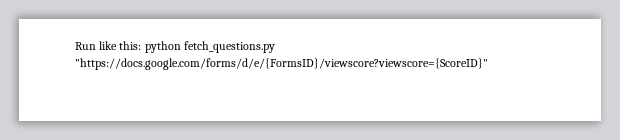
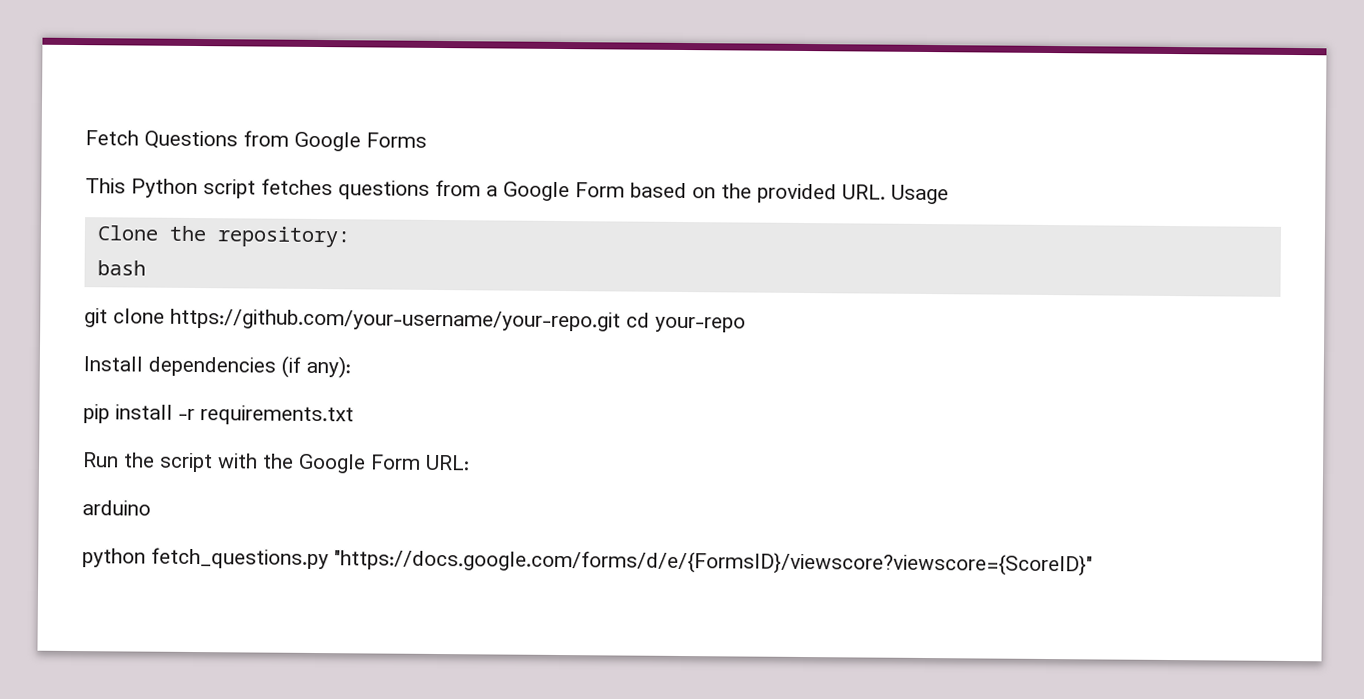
- Run like this: python fetch_questions.py "https://docs.google.com/forms/d/e/{FormsID}/viewscore?viewscore={ScoreID}"
+ Fetch Questions from Google Forms
+ This Python script fetches questions from a Google Form based on the provided URL. Usage
+ Clone the repository:
+ bash
+ git clone https://github.com/your-username/your-repo.git cd your-repo
+ Install dependencies (if any):
+ pip install -r requirements.txt
+ Run the script with the Google Form URL:
+ arduino
+ python fetch_questions.py "https://docs.google.com/forms/d/e/{FormsID}/viewscore?viewscore={ScoreID}"

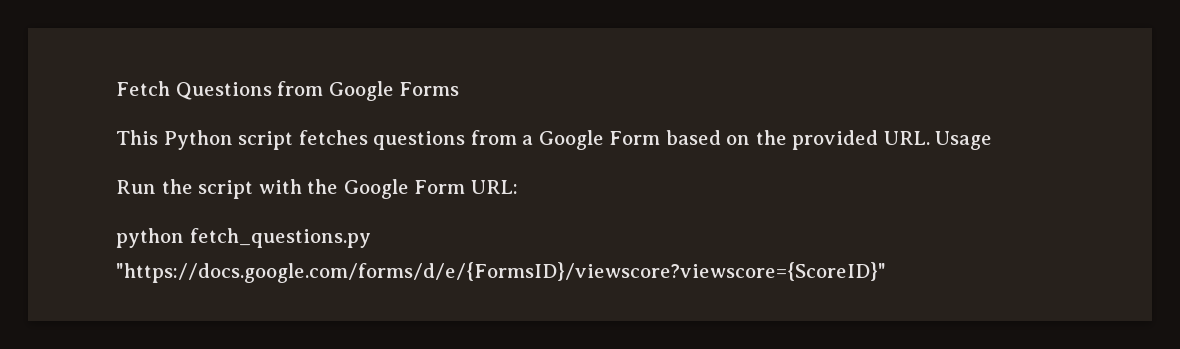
- Clone the repository:
- bash
- git clone https://github.com/your-username/your-repo.git cd your-repo
- Install dependencies (if any):
- pip install -r requirements.txt
- arduino

